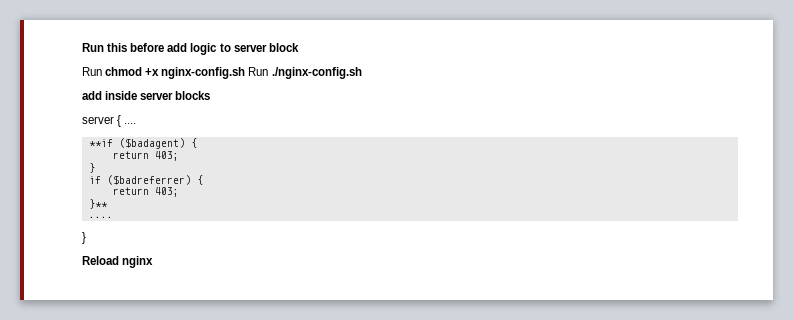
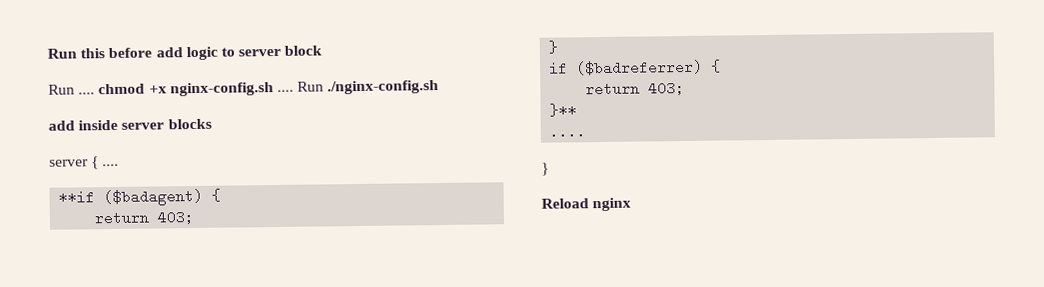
- Run chmod +x nginx-config.sh Run ./nginx-config.sh
+ Run .... chmod +x nginx-config.sh .... Run ./nginx-config.sh

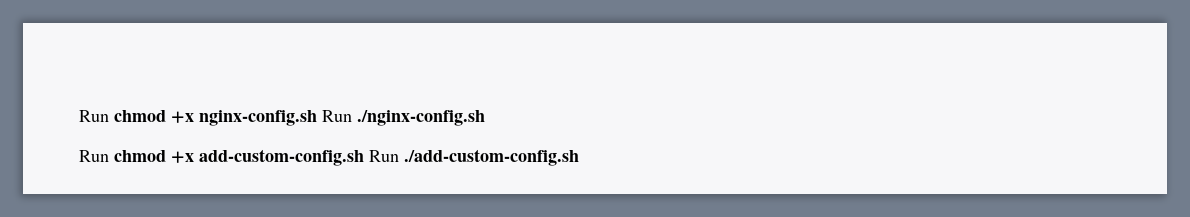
- Run this before add logic to server block
- Run .... chmod +x nginx-config.sh .... Run ./nginx-config.sh
+ Run chmod +x nginx-config.sh Run ./nginx-config.sh
- add inside server blocks
- server { ....
- **if ($badagent) {
- return 403;
- }
- if ($badreferrer) {
- return 403;
- }**
- ....
- }
- Reload nginx
+ Run chmod +x add-custom-config.sh Run ./add-custom-config.sh

